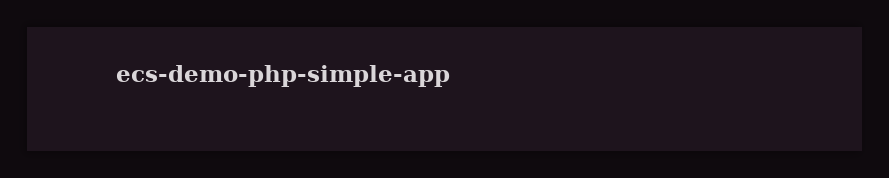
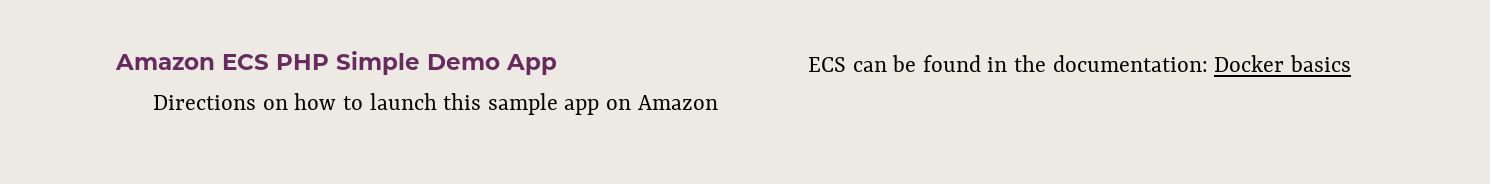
- ecs-demo-php-simple-app
+ Amazon ECS PHP Simple Demo App
+ Directions on how to launch this sample app on Amazon ECS can be found in the documentation: Docker basics

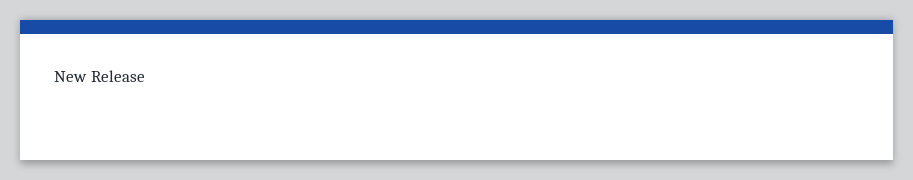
- Amazon ECS PHP Simple Demo App
- Directions on how to launch this sample app on Amazon ECS can be found in the documentation: Docker basics
+ New Release

